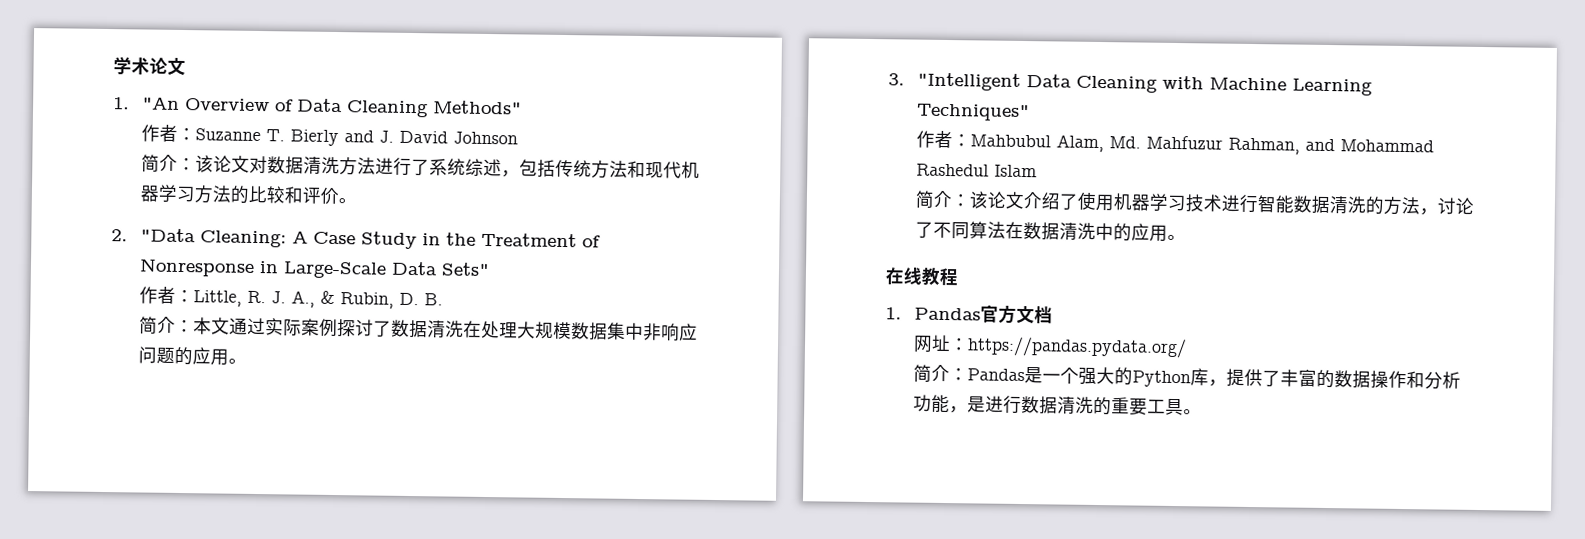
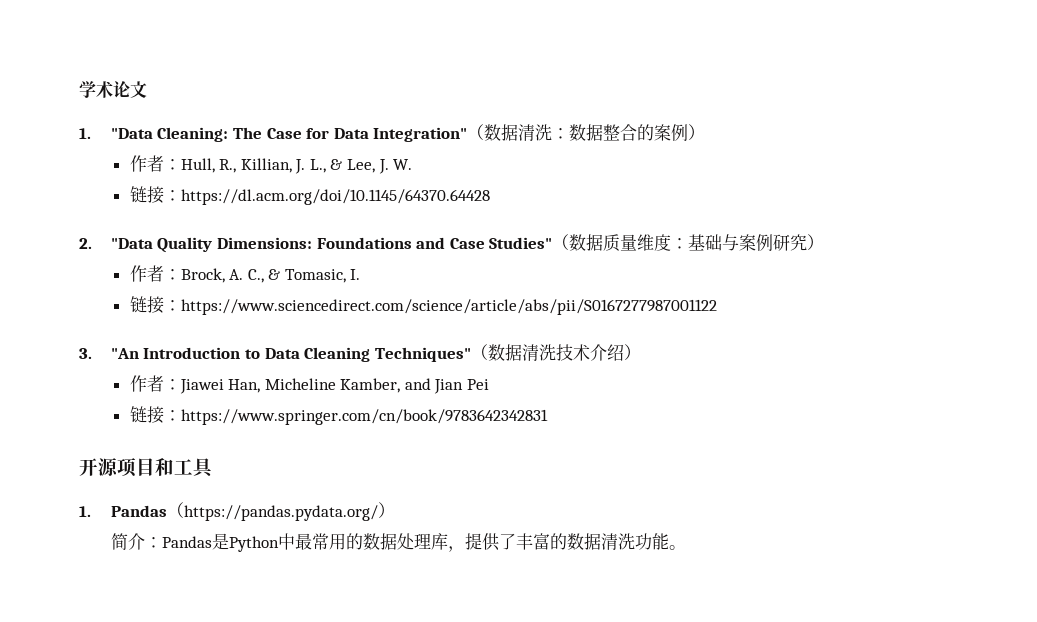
- 1. "An Overview of Data Cleaning Methods"
- 作者：Suzanne T. Bierly and J. David Johnson
- 简介：该论文对数据清洗方法进行了系统综述，包括传统方法和现代机器学习方法的比较和评价。
- 2. "Data Cleaning: A Case Study in the Treatment of Nonresponse in Large-Scale Data Sets"
- 作者：Little, R. J. A., & Rubin, D. B.
- 简介：本文通过实际案例探讨了数据清洗在处理大规模数据集中非响应问题的应用。
- 3. "Intelligent Data Cleaning with Machine Learning Techniques"
- 作者：Mahbubul Alam, Md. Mahfuzur Rahman, and Mohammad Rashedul Islam
- 简介：该论文介绍了使用机器学习技术进行智能数据清洗的方法，讨论了不同算法在数据清洗中的应用。
- 在线教程
+ 1. "Data Cleaning: The Case for Data Integration"（数据清洗：数据整合的案例）
+ 作者：Hull, R., Killian, J. L., & Lee, J. W.
+ 链接：https://dl.acm.org/doi/10.1145/64370.64428
+ 2. "Data Quality Dimensions: Foundations and Case Studies"（数据质量维度：基础与案例研究）
+ 作者：Brock, A. C., & Tomasic, I.
+ 链接：https://www.sciencedirect.com/science/article/abs/pii/S0167277987001122
+ 3. "An Introduction to Data Cleaning Techniques"（数据清洗技术介绍）
+ 作者：Jiawei Han, Micheline Kamber, and Jian Pei
+ 链接：https://www.springer.com/cn/book/9783642342831
+ 开源项目和工具
- 1. Pandas官方文档
- 网址：https://pandas.pydata.org/
+ 1. Pandas（https://pandas.pydata.org/）
- 简介：Pandas是一个强大的Python库，提供了丰富的数据操作和分析功能，是进行数据清洗的重要工具。
+ 简介：Pandas是Python中最常用的数据处理库，提供了丰富的数据清洗功能。

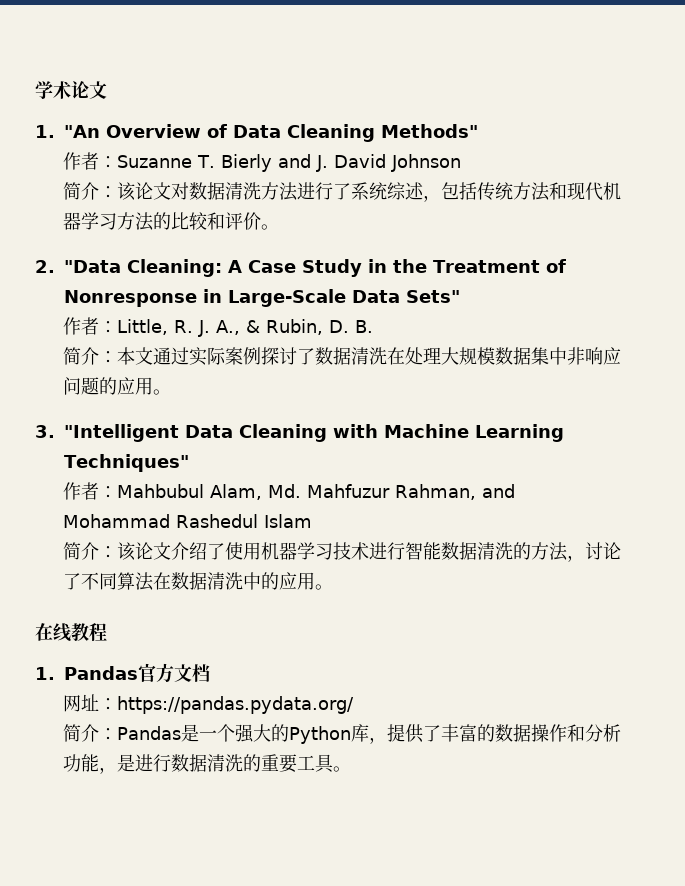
- 1. "Data Cleaning: The Case for Data Integration"（数据清洗：数据整合的案例）
- 作者：Hull, R., Killian, J. L., & Lee, J. W.
- 链接：https://dl.acm.org/doi/10.1145/64370.64428
- 2. "Data Quality Dimensions: Foundations and Case Studies"（数据质量维度：基础与案例研究）
- 作者：Brock, A. C., & Tomasic, I.
- 链接：https://www.sciencedirect.com/science/article/abs/pii/S0167277987001122
- 3. "An Introduction to Data Cleaning Techniques"（数据清洗技术介绍）
- 作者：Jiawei Han, Micheline Kamber, and Jian Pei
- 链接：https://www.springer.com/cn/book/9783642342831
- 开源项目和工具
+ 1. "An Overview of Data Cleaning Methods"
+ 作者：Suzanne T. Bierly and J. David Johnson
+ 简介：该论文对数据清洗方法进行了系统综述，包括传统方法和现代机器学习方法的比较和评价。
+ 2. "Data Cleaning: A Case Study in the Treatment of Nonresponse in Large-Scale Data Sets"
+ 作者：Little, R. J. A., & Rubin, D. B.
+ 简介：本文通过实际案例探讨了数据清洗在处理大规模数据集中非响应问题的应用。
+ 3. "Intelligent Data Cleaning with Machine Learning Techniques"
+ 作者：Mahbubul Alam, Md. Mahfuzur Rahman, and Mohammad Rashedul Islam
+ 简介：该论文介绍了使用机器学习技术进行智能数据清洗的方法，讨论了不同算法在数据清洗中的应用。
+ 在线教程
- 1. Pandas（https://pandas.pydata.org/）
+ 1. Pandas官方文档
+ 网址：https://pandas.pydata.org/
- 简介：Pandas是Python中最常用的数据处理库，提供了丰富的数据清洗功能。
+ 简介：Pandas是一个强大的Python库，提供了丰富的数据操作和分析功能，是进行数据清洗的重要工具。

